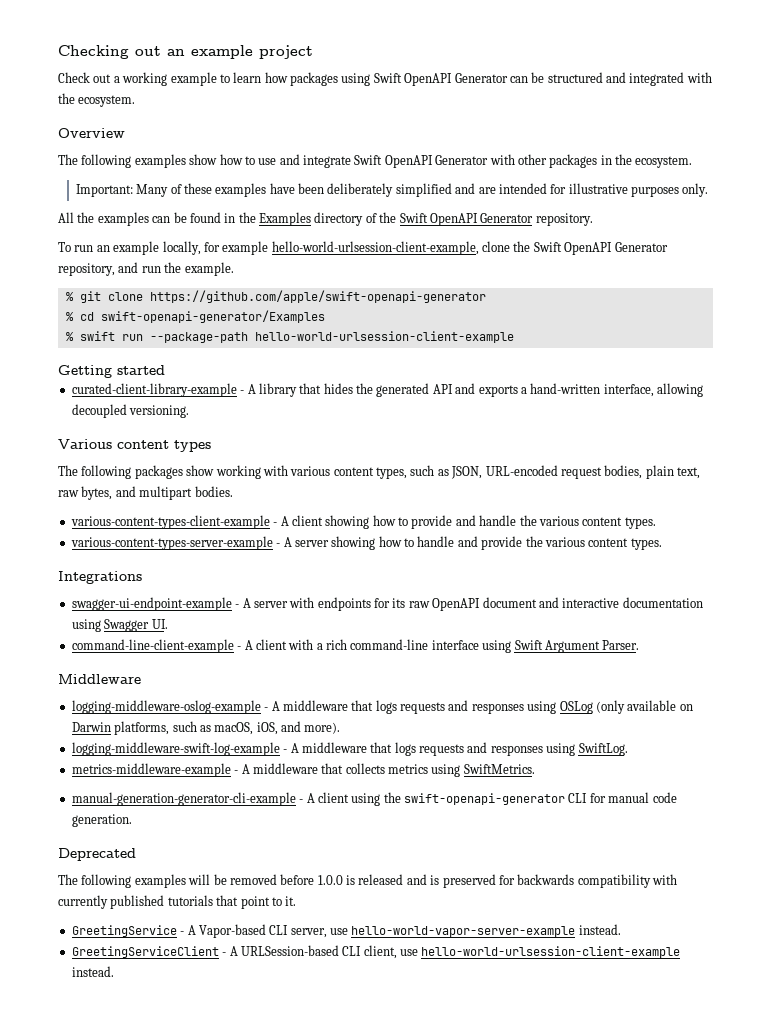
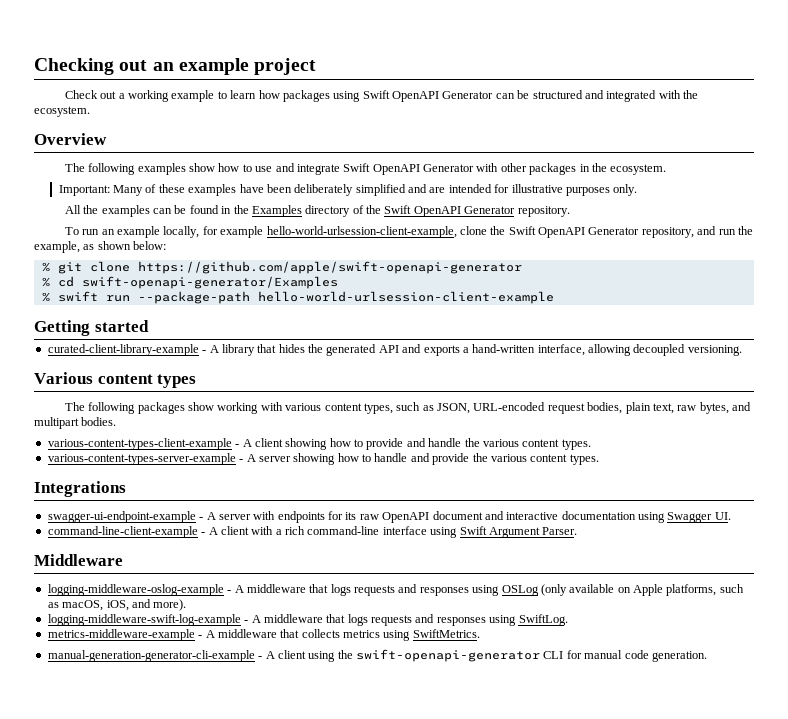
- To run an example locally, for example hello-world-urlsession-client-example, clone the Swift OpenAPI Generator repository, and run the example.
+ To run an example locally, for example hello-world-urlsession-client-example, clone the Swift OpenAPI Generator repository, and run the example, as shown below:
- logging-middleware-oslog-example - A middleware that logs requests and responses using OSLog (only available on Darwin platforms, such as macOS, iOS, and more).
+ logging-middleware-oslog-example - A middleware that logs requests and responses using OSLog (only available on Apple platforms, such as macOS, iOS, and more).
- Deprecated
- The following examples will be removed before 1.0.0 is released and is preserved for backwards compatibility with currently published tutorials that point to it.
- GreetingService - A Vapor-based CLI server, use hello-world-vapor-server-example instead.
- GreetingServiceClient - A URLSession-based CLI client, use hello-world-urlsession-client-example instead.

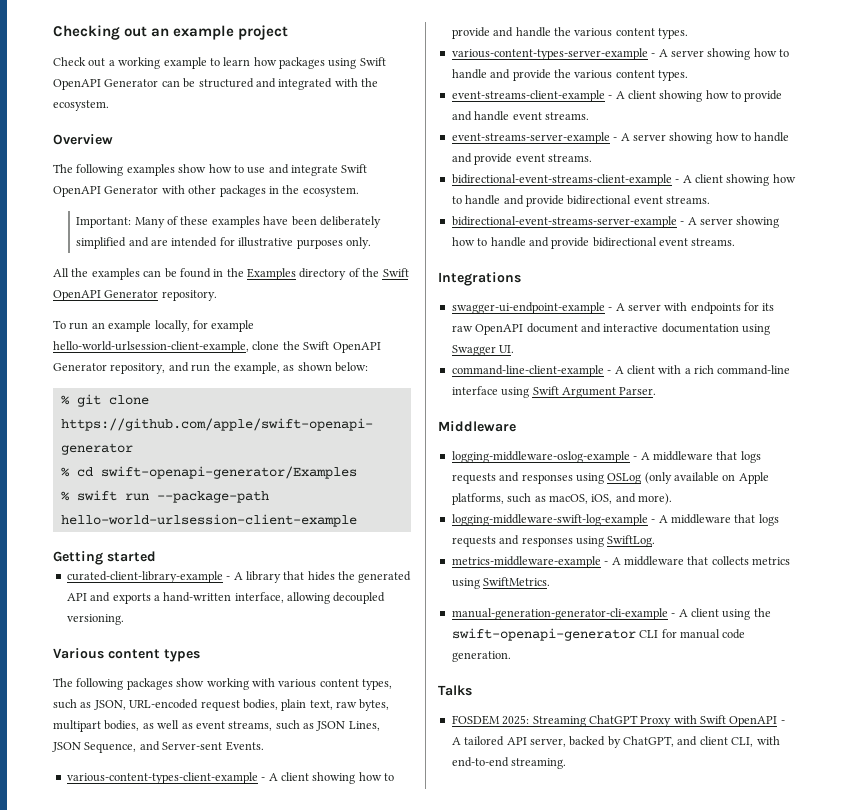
- The following packages show working with various content types, such as JSON, URL-encoded request bodies, plain text, raw bytes, and multipart bodies.
+ The following packages show working with various content types, such as JSON, URL-encoded request bodies, plain text, raw bytes, multipart bodies, as well as event streams, such as JSON Lines, JSON Sequence, and Server-sent Events.
+ event-streams-client-example - A client showing how to provide and handle event streams.
+ event-streams-server-example - A server showing how to handle and provide event streams.
+ bidirectional-event-streams-client-example - A client showing how to handle and provide bidirectional event streams.
+ bidirectional-event-streams-server-example - A server showing how to handle and provide bidirectional event streams.
+ Talks
+ FOSDEM 2025: Streaming ChatGPT Proxy with Swift OpenAPI - A tailored API server, backed by ChatGPT, and client CLI, with end-to-end streaming.

